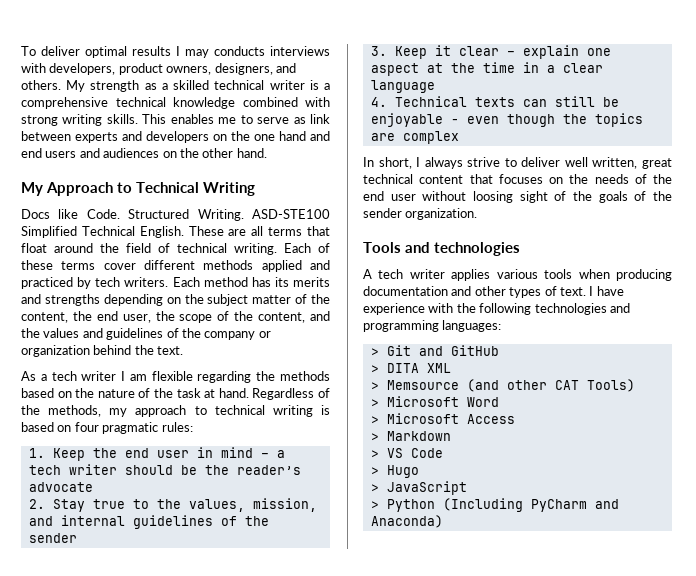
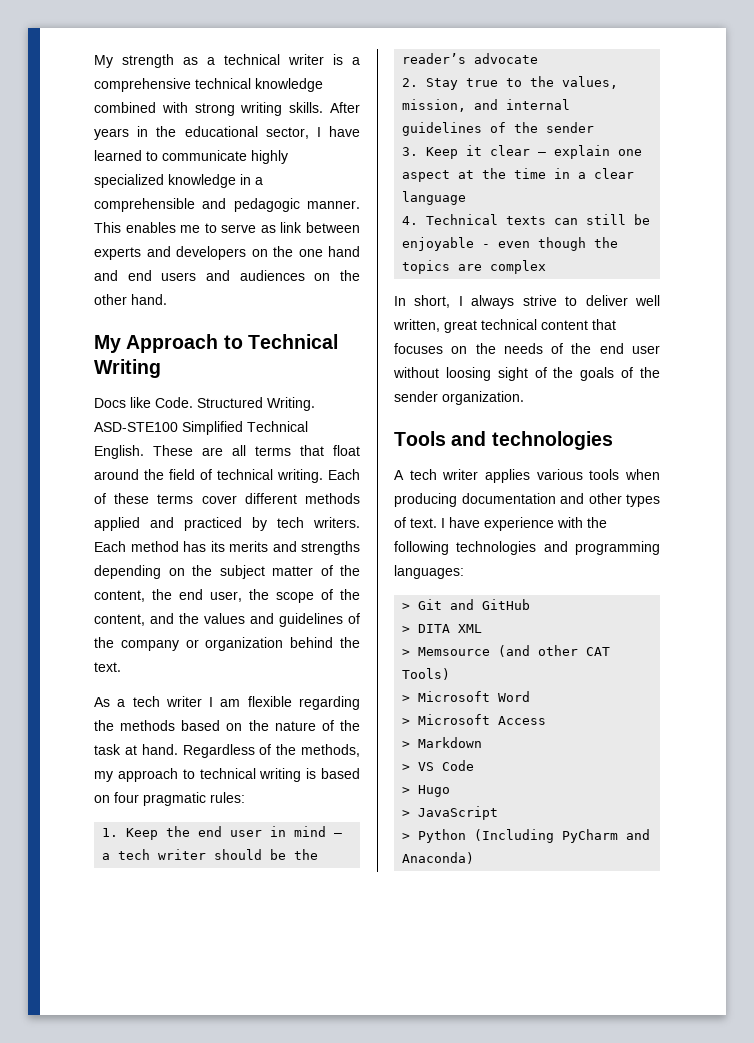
- To deliver optimal results I may conducts interviews with developers, product owners, designers, and others. My strength as a skilled technical writer is a comprehensive technical knowledge combined with strong writing skills.
+ My strength as a technical writer is a comprehensive technical knowledge combined with strong writing skills.
+ After years in the educational sector, I have learned to communicate highly specialized knowledge in a comprehensible and pedagogic manner.

